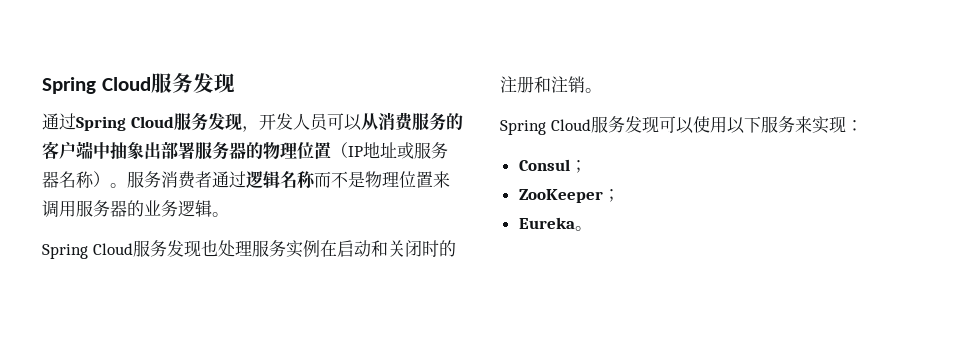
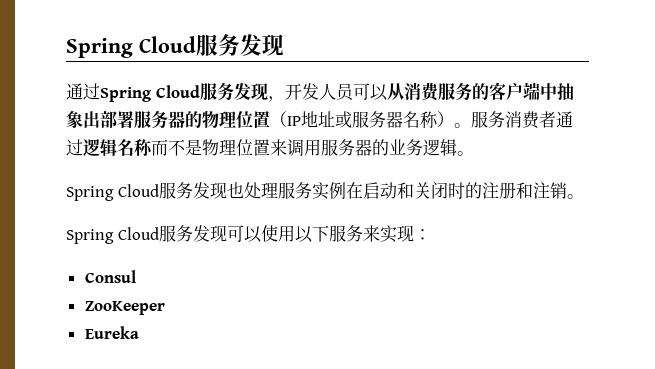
- Consul；
+ Consul
- ZooKeeper；
+ ZooKeeper
- Eureka。
+ Eureka

